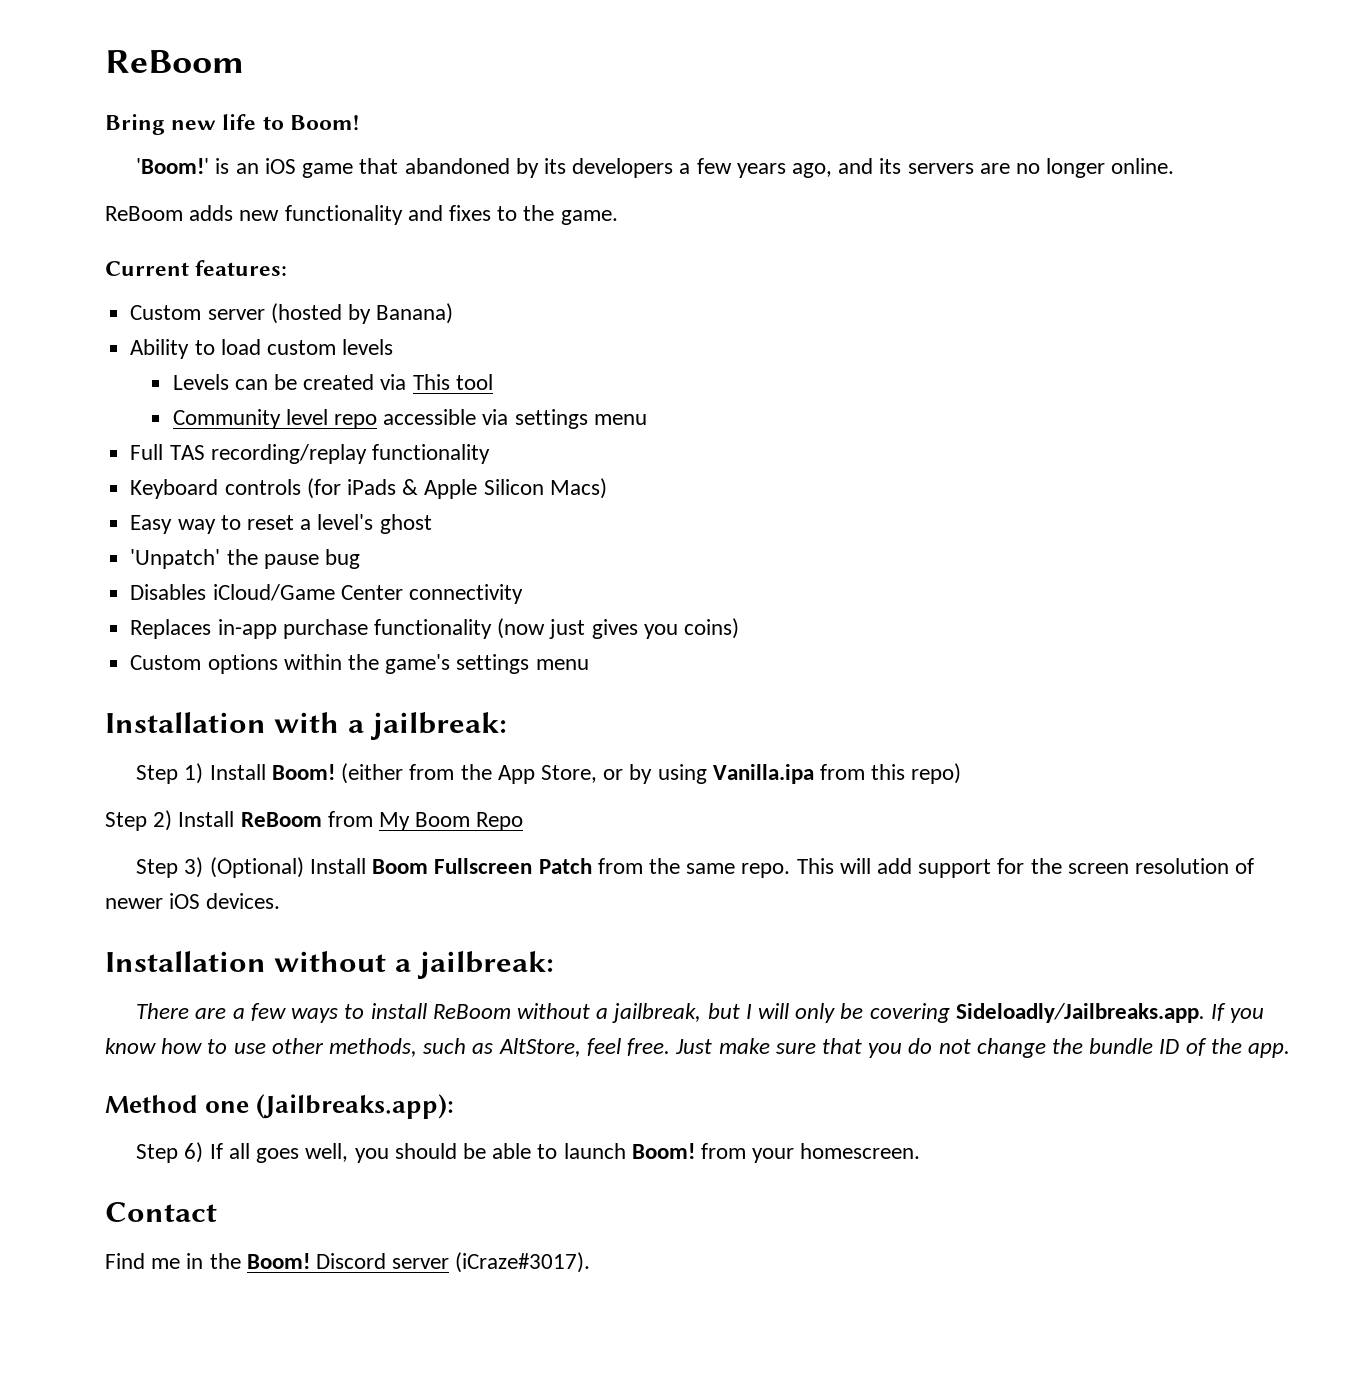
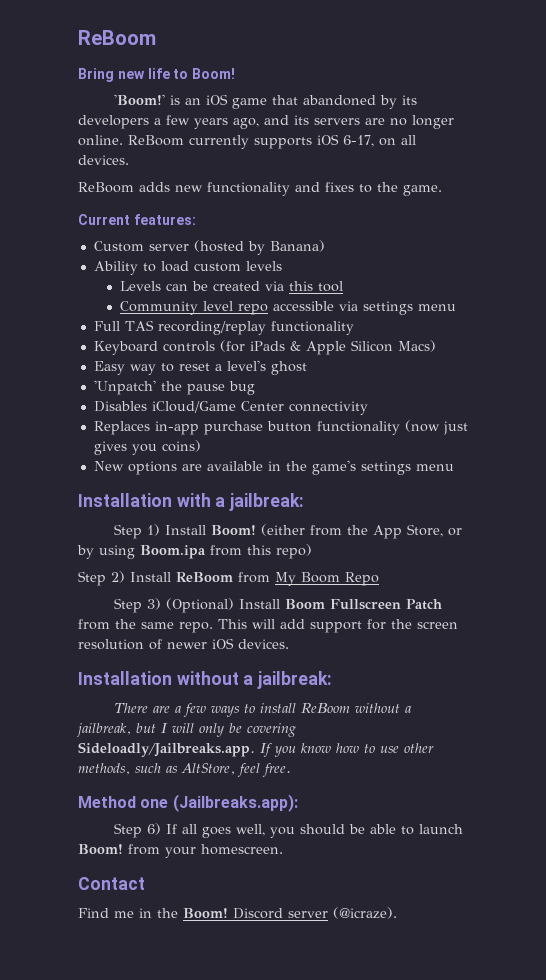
+ ReBoom currently supports iOS 6-17, on all devices.
- Levels can be created via This tool
+ Levels can be created via this tool
- Replaces in-app purchase functionality (now just gives you coins)
+ Replaces in-app purchase button functionality (now just gives you coins)
- Custom options within the game's settings menu
+ New options are available in the game's settings menu
- (either from the App Store, or by using Vanilla.ipa from this repo)
+ (either from the App Store, or by using Boom.ipa from this repo)
- Just make sure that you do not change the bundle ID of the app.
- Discord server (iCraze#3017).
+ Discord server (@icraze).

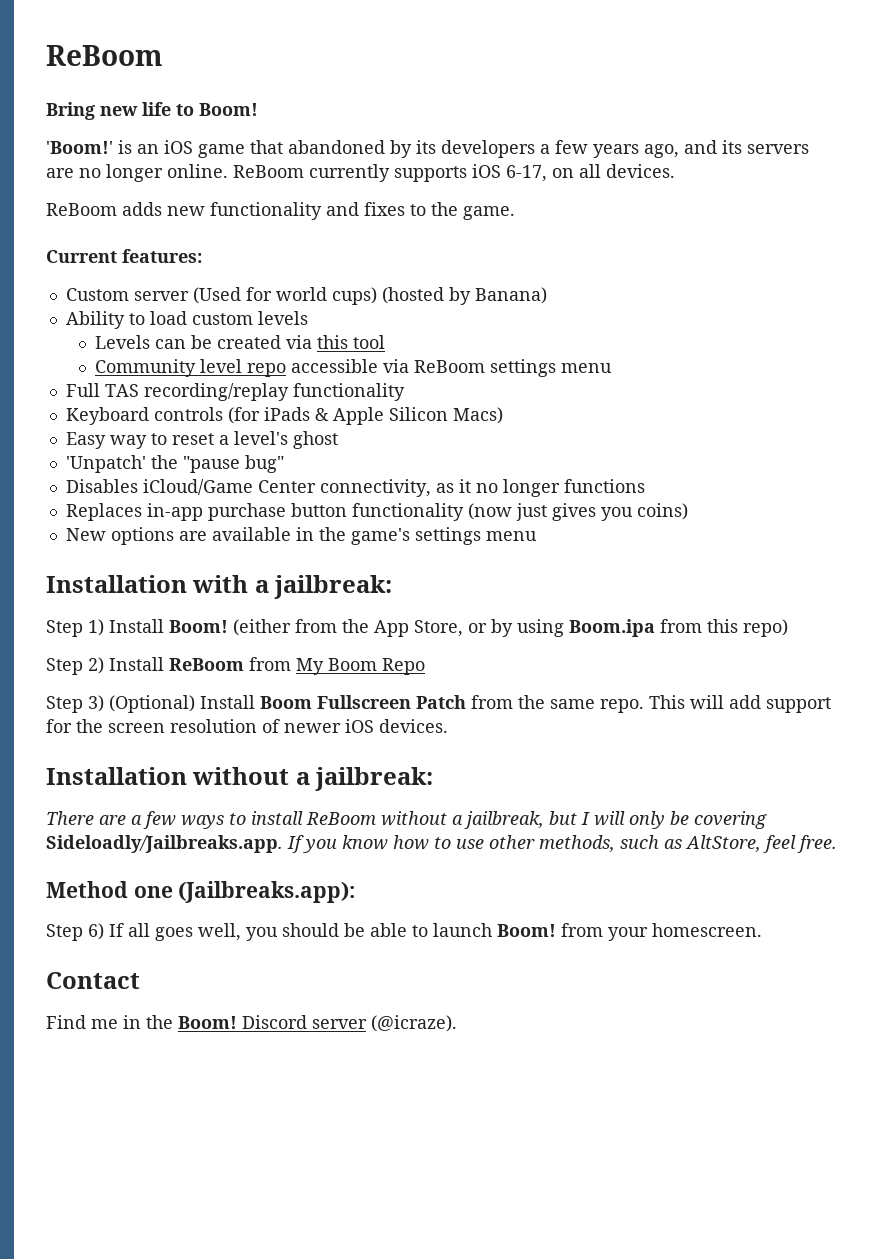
- Custom server (hosted by Banana)
+ Custom server (Used for world cups) (hosted by Banana)
- Community level repo accessible via settings menu
+ Community level repo accessible via ReBoom settings menu
- 'Unpatch' the pause bug
+ 'Unpatch' the "pause bug"
- Disables iCloud/Game Center connectivity
+ Disables iCloud/Game Center connectivity, as it no longer functions

